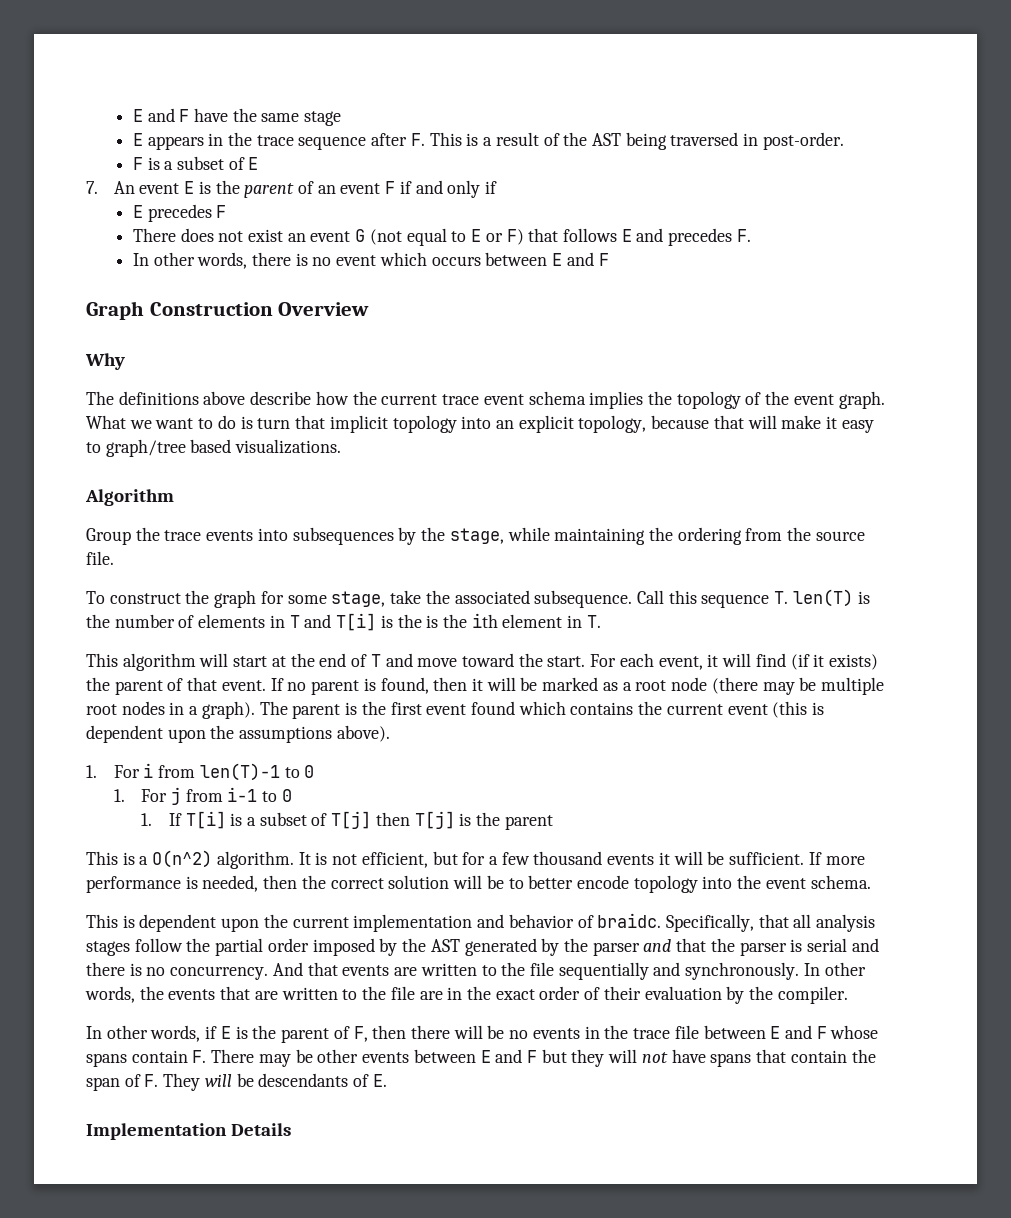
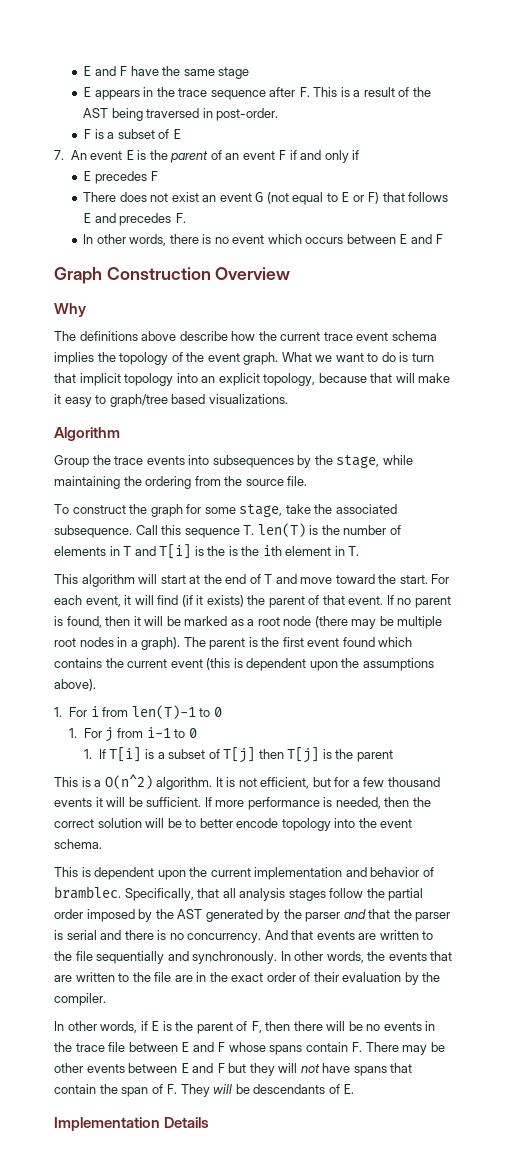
- This is dependent upon the current implementation and behavior of braidc.
+ This is dependent upon the current implementation and behavior of bramblec.

